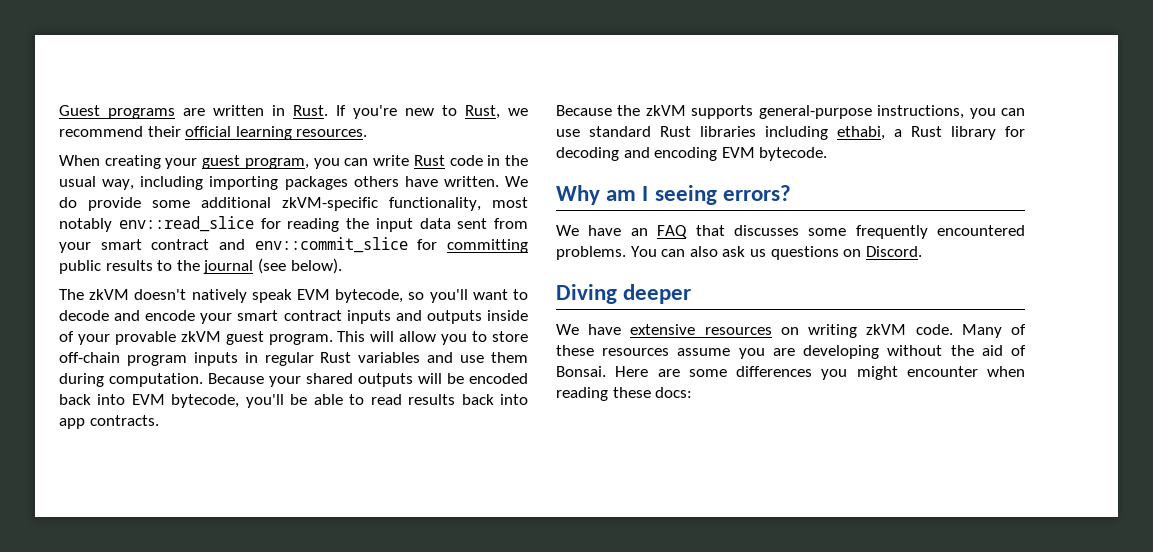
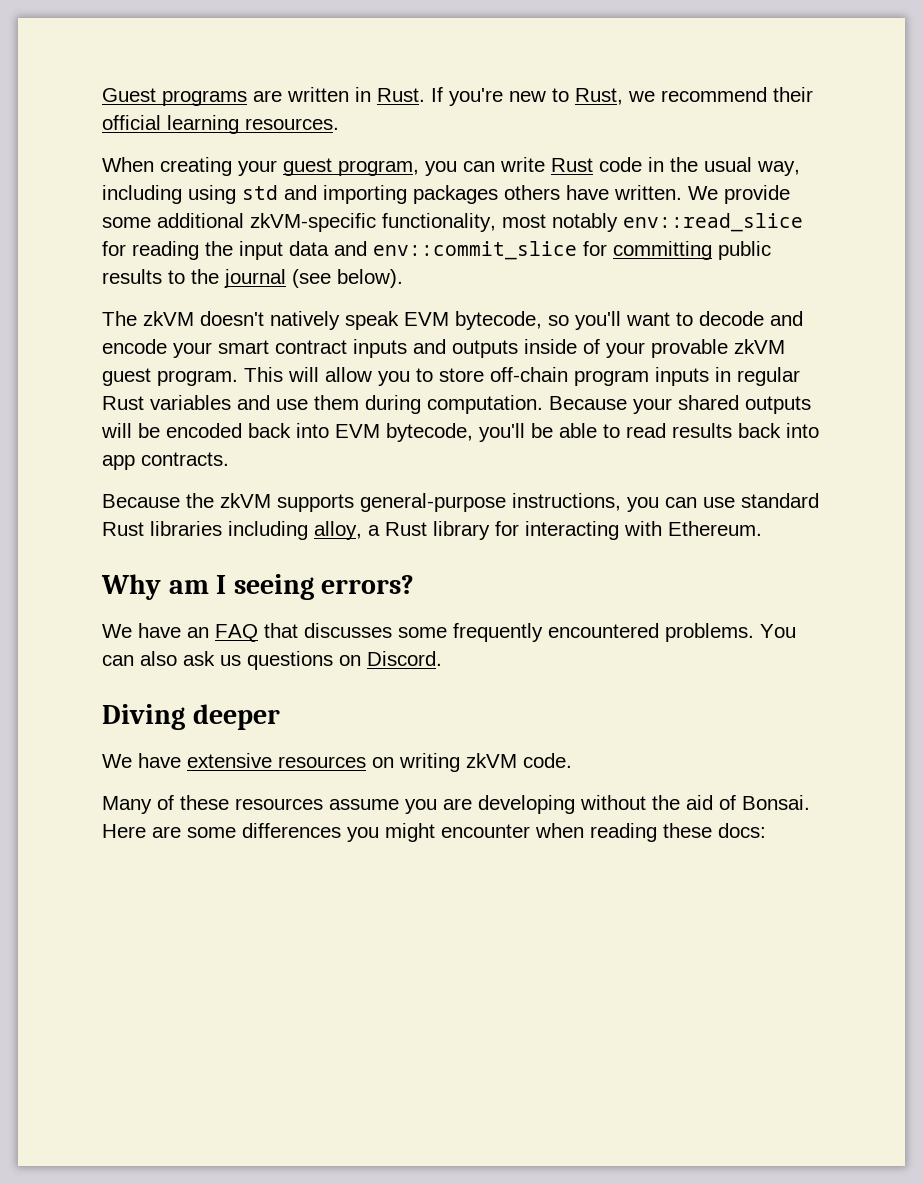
- When creating your guest program, you can write Rust code in the usual way, including importing packages others have written.
+ When creating your guest program, you can write Rust code in the usual way, including using std and importing packages others have written.
- We do provide some additional zkVM-specific functionality, most notably env::read_slice for reading the input data sent from your smart contract and env::commit_slice for committing public results to the journal (see below).
+ We provide some additional zkVM-specific functionality, most notably env::read_slice for reading the input data and env::commit_slice for committing public results to the journal (see below).
- Because the zkVM supports general-purpose instructions, you can use standard Rust libraries including ethabi, a Rust library for decoding and encoding EVM bytecode.
+ Because the zkVM supports general-purpose instructions, you can use standard Rust libraries including alloy, a Rust library for interacting with Ethereum.
- We have extensive resources on writing zkVM code. Many of these resources assume you are developing without the aid of Bonsai.
+ We have extensive resources on writing zkVM code.
+ Many of these resources assume you are developing without the aid of Bonsai.

